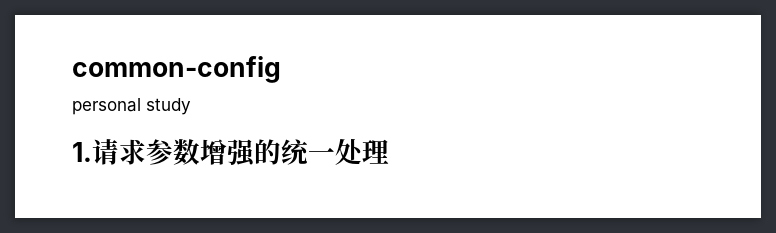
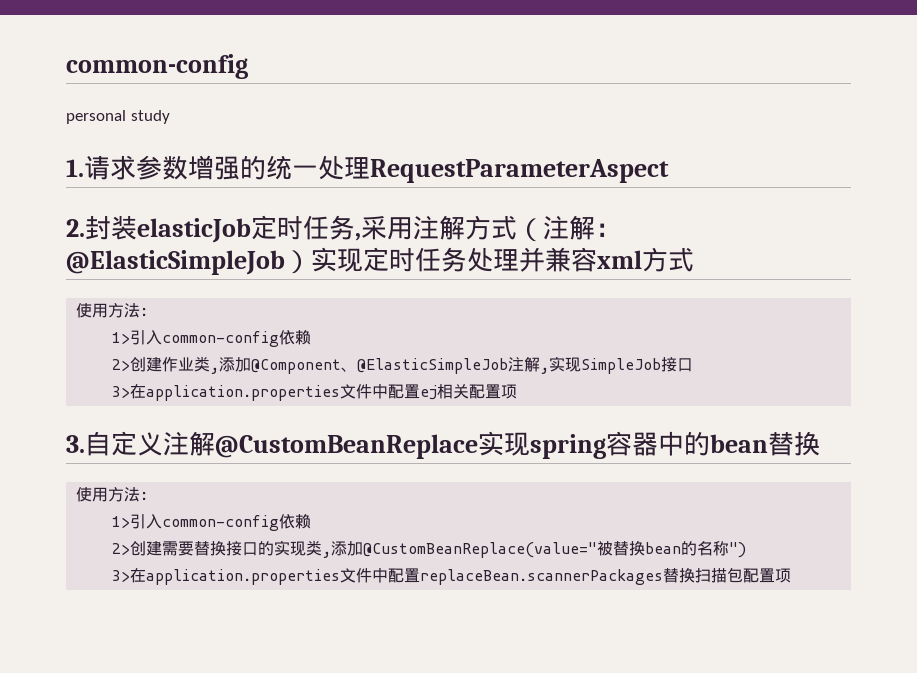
- 1.请求参数增强的统一处理
+ 1.请求参数增强的统一处理RequestParameterAspect
+ 2.封装elasticJob定时任务,采用注解方式（注解：@ElasticSimpleJob）实现定时任务处理并兼容xml方式
+ 使用方法:
+ 1>引入common-config依赖
+ 2>创建作业类,添加@Component、@ElasticSimpleJob注解,实现SimpleJob接口
+ 3>在application.properties文件中配置ej相关配置项
+ 3.自定义注解@CustomBeanReplace实现spring容器中的bean替换
+ 使用方法:
+ 1>引入common-config依赖
+ 2>创建需要替换接口的实现类,添加@CustomBeanReplace(value="被替换bean的名称")
+ 3>在application.properties文件中配置replaceBean.scannerPackages替换扫描包配置项

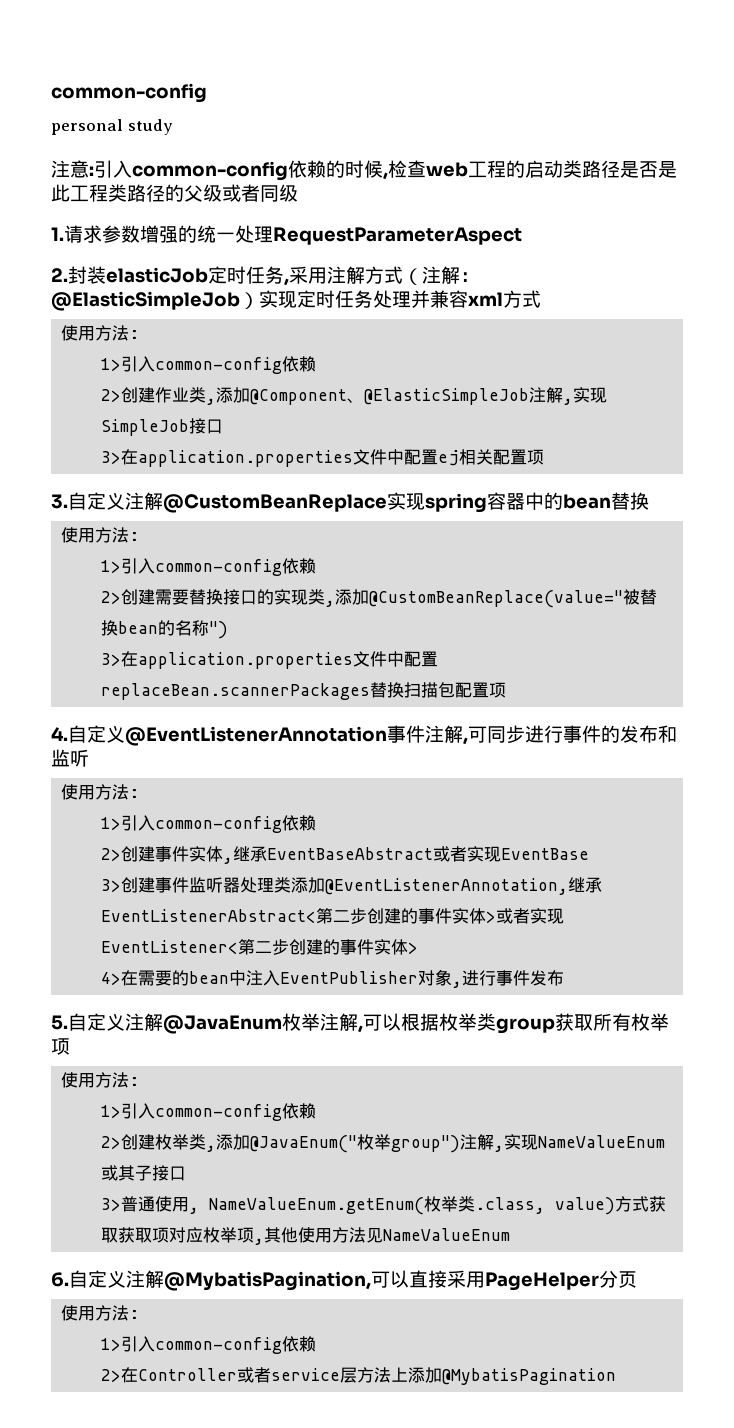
+ 注意:引入common-config依赖的时候,检查web工程的启动类路径是否是此工程类路径的父级或者同级
+ 4.自定义@EventListenerAnnotation事件注解,可同步进行事件的发布和监听
+ 使用方法:
+ 1>引入common-config依赖
+ 2>创建事件实体,继承EventBaseAbstract或者实现EventBase
+ 3>创建事件监听器处理类添加@EventListenerAnnotation,继承EventListenerAbstract<第二步创建的事件实体>或者实现EventListener<第二步创建的事件实体>
+ 4>在需要的bean中注入EventPublisher对象,进行事件发布
+ 5.自定义注解@JavaEnum枚举注解,可以根据枚举类group获取所有枚举项
+ 使用方法:
+ 1>引入common-config依赖
+ 2>创建枚举类,添加@JavaEnum("枚举group")注解,实现NameValueEnum或其子接口
+ 3>普通使用, NameValueEnum.getEnum(枚举类.class, value)方式获取获取项对应枚举项,其他使用方法见NameValueEnum
+ 6.自定义注解@MybatisPagination,可以直接采用PageHelper分页
+ 使用方法:
+ 1>引入common-config依赖
+ 2>在Controller或者service层方法上添加@MybatisPagination

